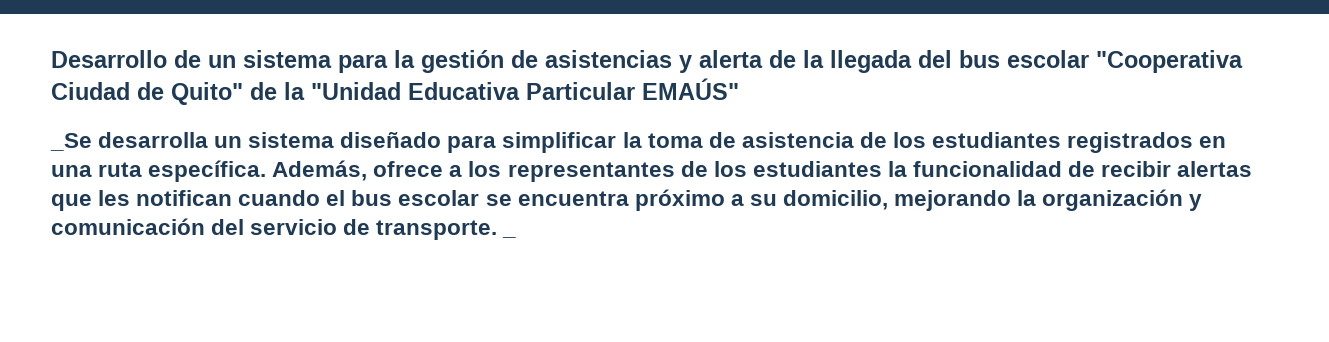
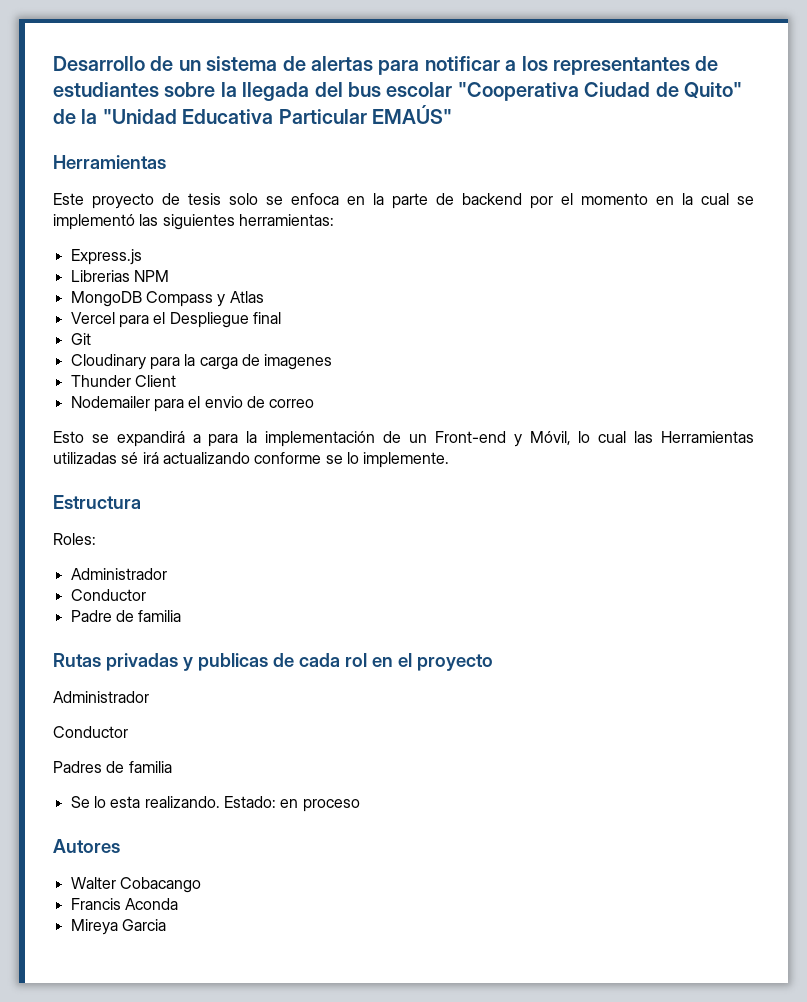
- Desarrollo de un sistema para la gestión de asistencias y alerta de la llegada del bus escolar "Cooperativa Ciudad de Quito" de la "Unidad Educativa Particular EMAÚS"
- _Se desarrolla un sistema diseñado para simplificar la toma de asistencia de los estudiantes registrados en una ruta específica. Además, ofrece a los representantes de los estudiantes la funcionalidad de recibir alertas que les notifican cuando el bus escolar se encuentra próximo a su domicilio, mejorando la organización y comunicación del servicio de transporte. _
+ Desarrollo de un sistema de alertas para notificar a los representantes de estudiantes sobre la llegada del bus escolar "Cooperativa Ciudad de Quito" de la "Unidad Educativa Particular EMAÚS"
+ Herramientas
+ Este proyecto de tesis solo se enfoca en la parte de backend por el momento en la cual se implementó las siguientes herramientas:
+ Express.js
+ Librerias NPM
+ MongoDB Compass y Atlas
+ Vercel para el Despliegue final
+ Git
+ Cloudinary para la carga de imagenes
+ Thunder Client
+ Nodemailer para el envio de correo
+ Esto se expandirá a para la implementación de un Front-end y Móvil, lo cual las Herramientas utilizadas sé irá actualizando conforme se lo implemente.
+ Estructura
+ Roles:
+ Administrador
+ Conductor
+ Padre de familia
+ Rutas privadas y publicas de cada rol en el proyecto
+ Administrador
+ Conductor
+ Padres de familia
+ Se lo esta realizando. Estado: en proceso
+ Autores
+ Walter Cobacango
+ Francis Aconda
+ Mireya Garcia

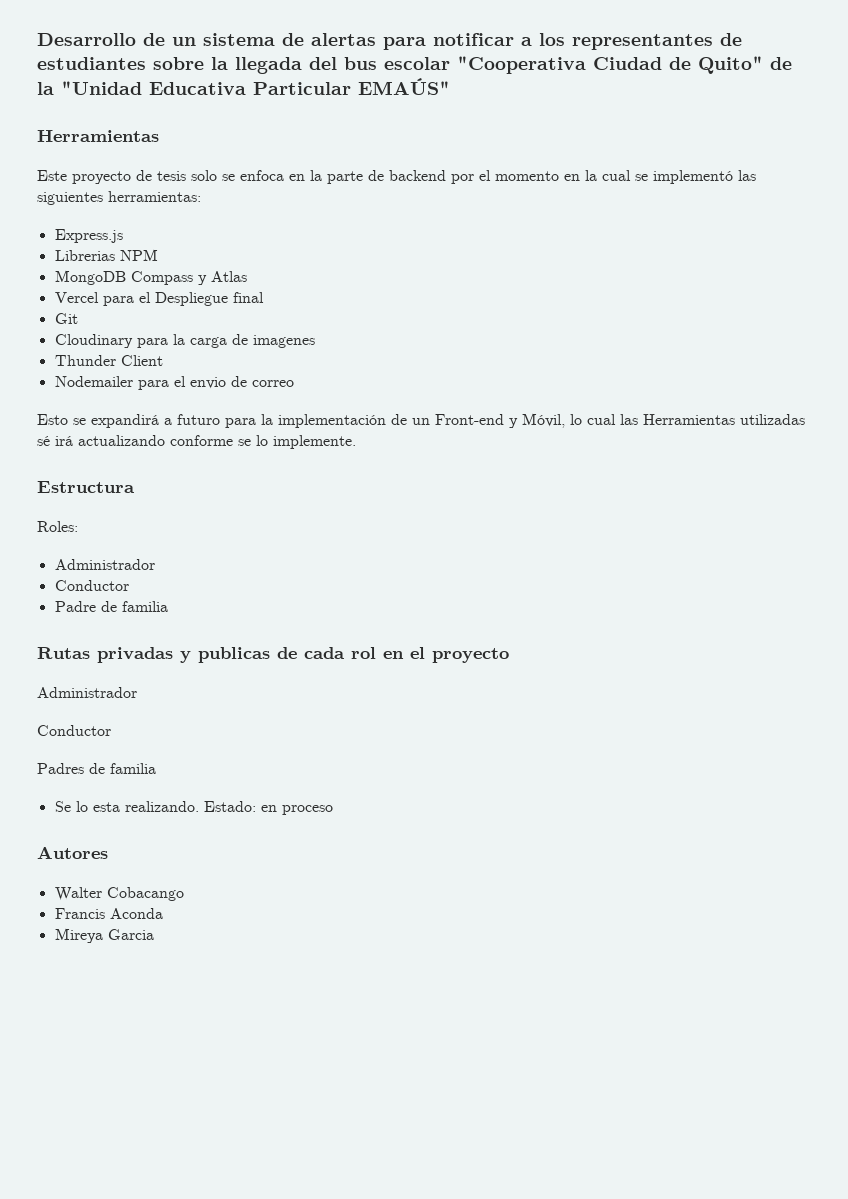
- Esto se expandirá a para la implementación de un Front-end y Móvil, lo cual las Herramientas utilizadas sé irá actualizando conforme se lo implemente.
+ Esto se expandirá a futuro para la implementación de un Front-end y Móvil, lo cual las Herramientas utilizadas sé irá actualizando conforme se lo implemente.

